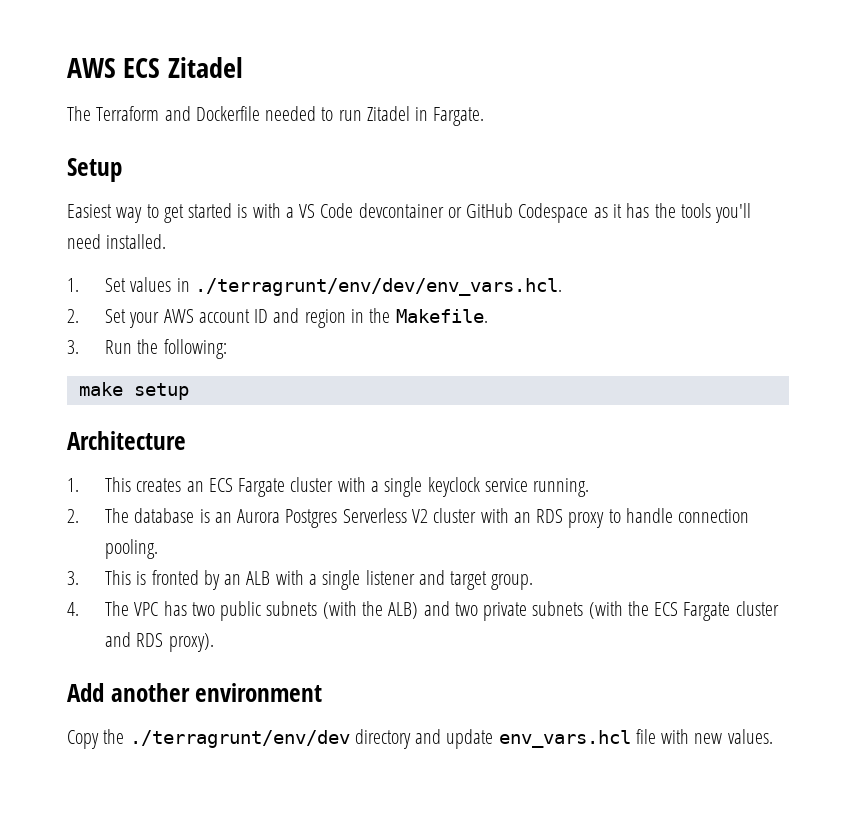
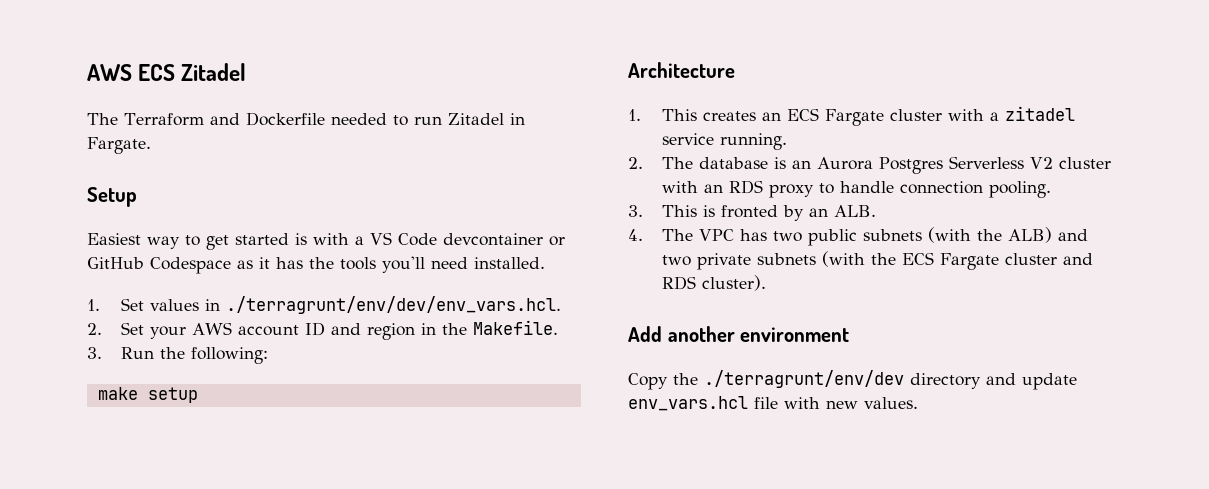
- 1. This creates an ECS Fargate cluster with a single keyclock service running.
+ 1. This creates an ECS Fargate cluster with a zitadel service running.
- 3. This is fronted by an ALB with a single listener and target group.
+ 3. This is fronted by an ALB.
- 4. The VPC has two public subnets (with the ALB) and two private subnets (with the ECS Fargate cluster and RDS proxy).
+ 4. The VPC has two public subnets (with the ALB) and two private subnets (with the ECS Fargate cluster and RDS cluster).

